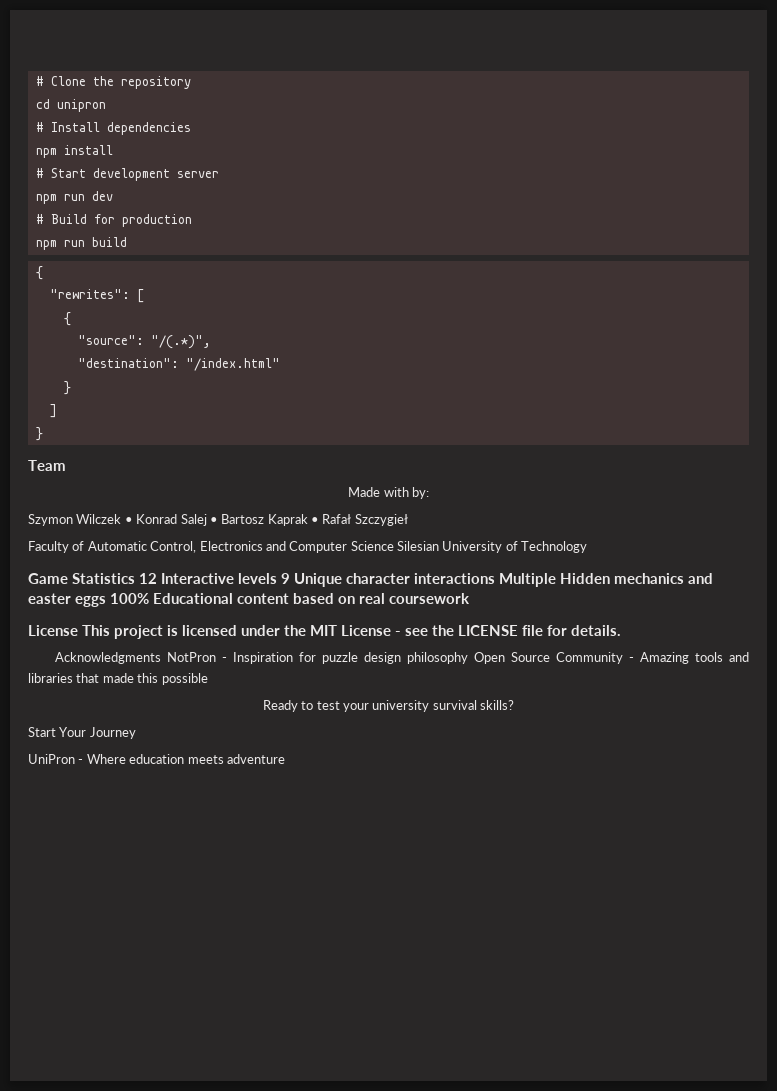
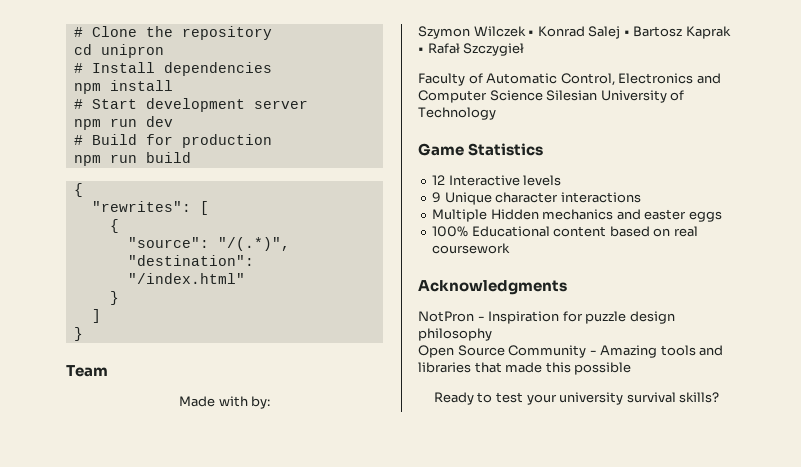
- Game Statistics 12 Interactive levels 9 Unique character interactions Multiple Hidden mechanics and easter eggs 100% Educational content based on real coursework
+ Game Statistics
+ 12 Interactive levels
+ 9 Unique character interactions
+ Multiple Hidden mechanics and easter eggs
+ 100% Educational content based on real coursework
- License This project is licensed under the MIT License - see the LICENSE file for details.
- Acknowledgments NotPron - Inspiration for puzzle design philosophy Open Source Community - Amazing tools and libraries that made this possible
+ Acknowledgments
+ NotPron - Inspiration for puzzle design philosophy
+ Open Source Community - Amazing tools and libraries that made this possible
- Start Your Journey
- UniPron - Where education meets adventure

